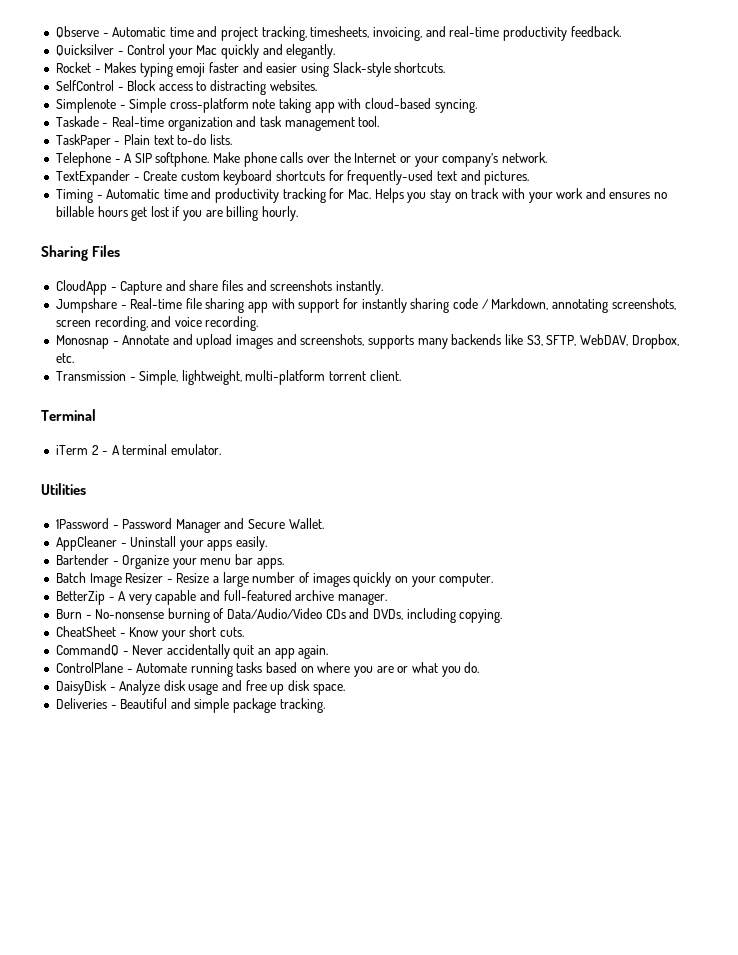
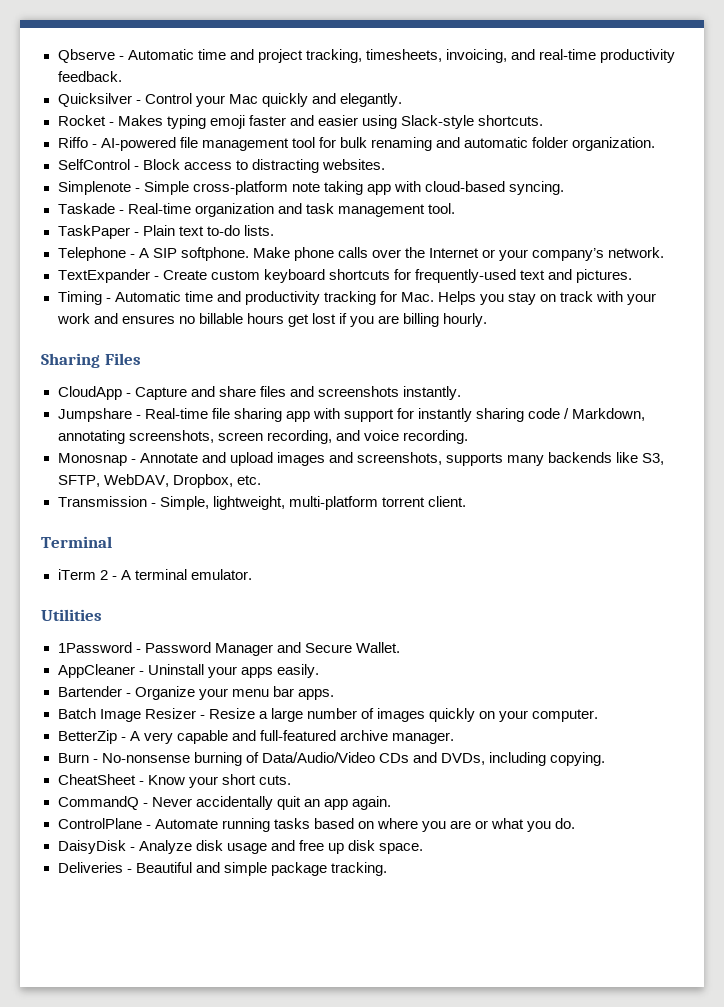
+ Riffo - AI-powered file management tool for bulk renaming and automatic folder organization.

